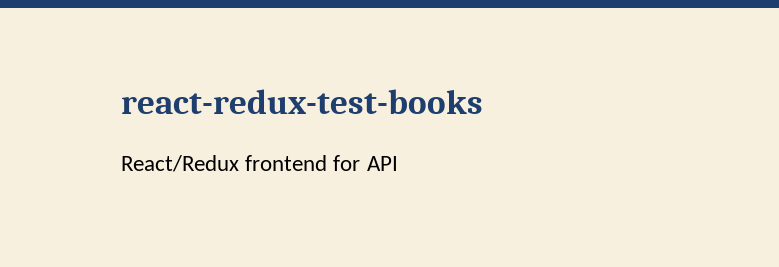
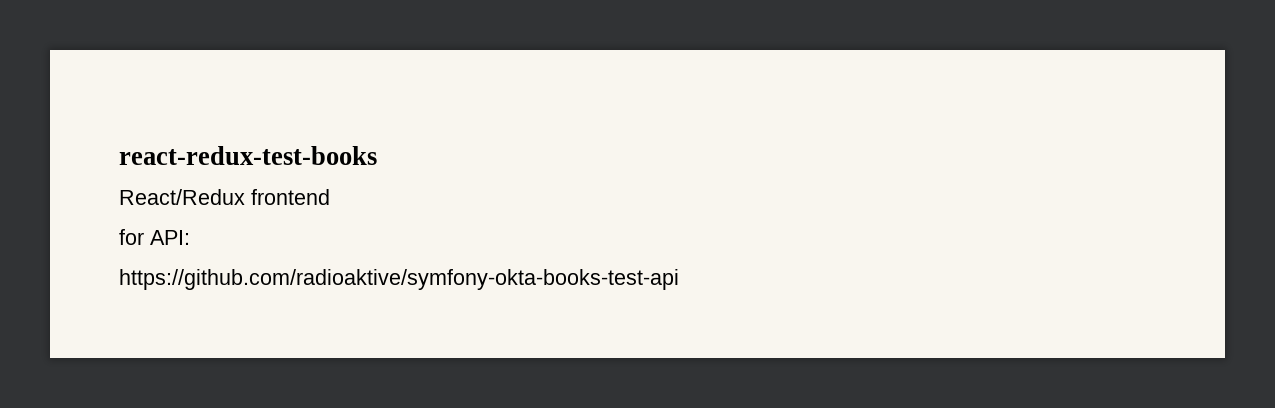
- React/Redux frontend for API
+ React/Redux frontend
+ for API:
+ https://github.com/radioaktive/symfony-okta-books-test-api

